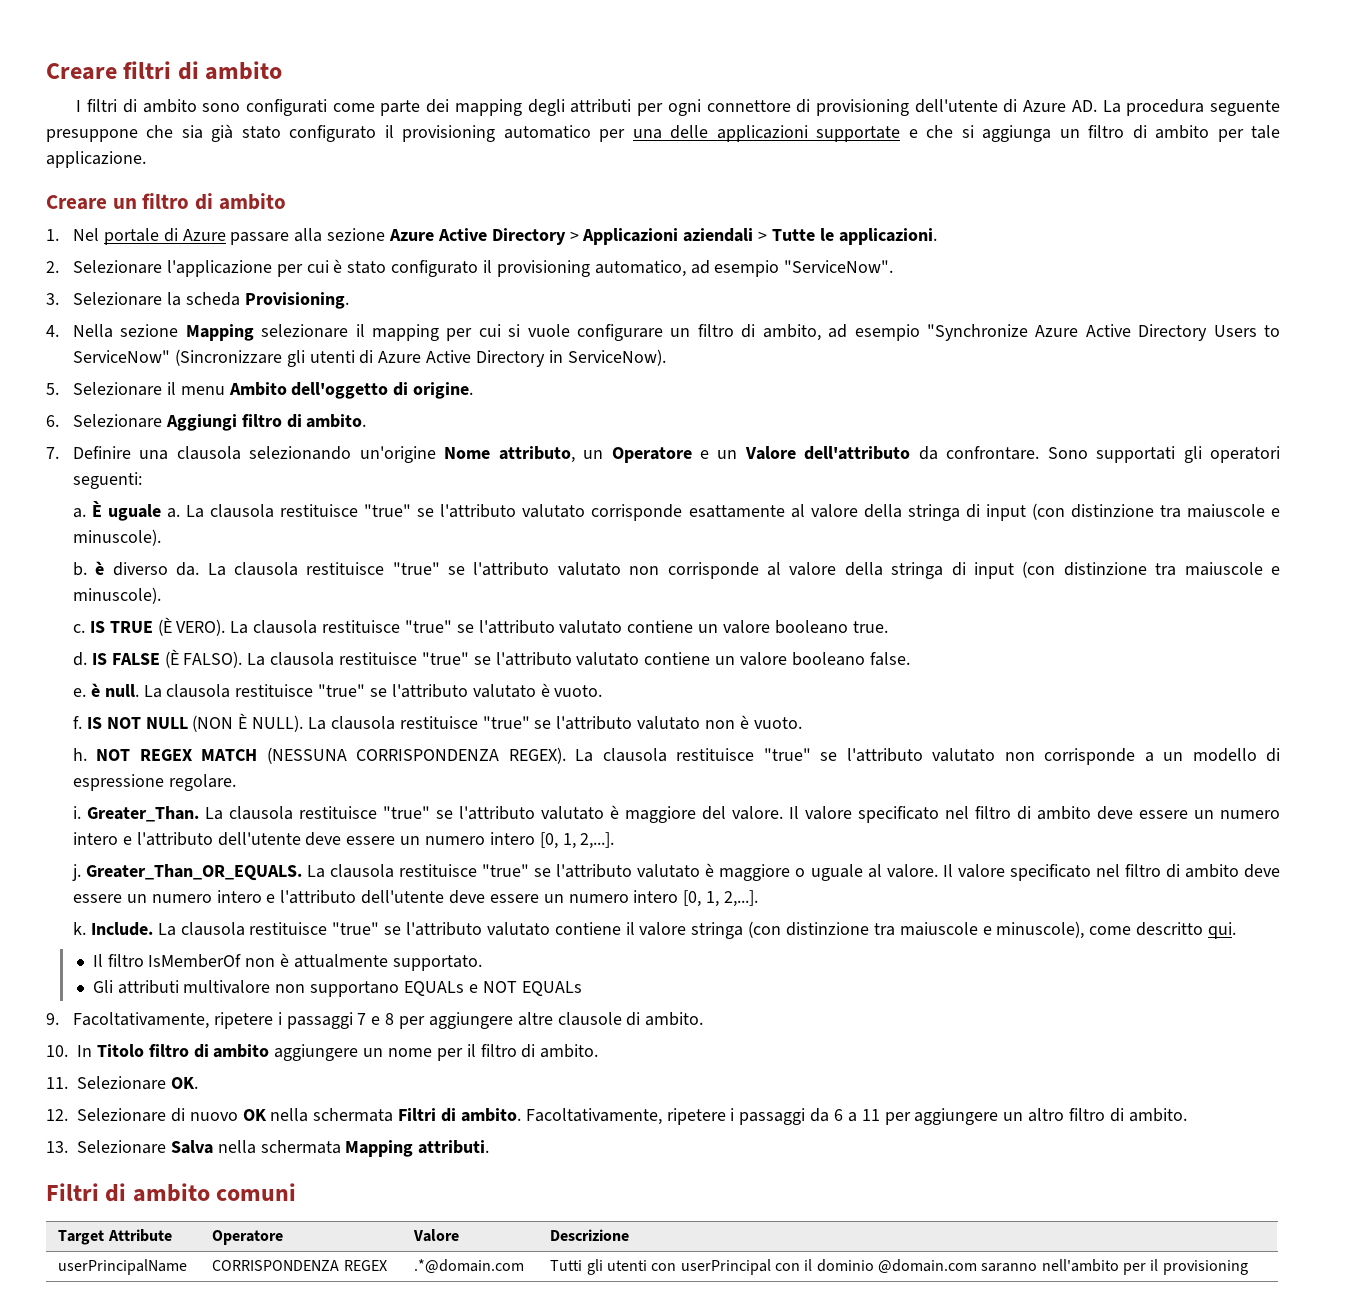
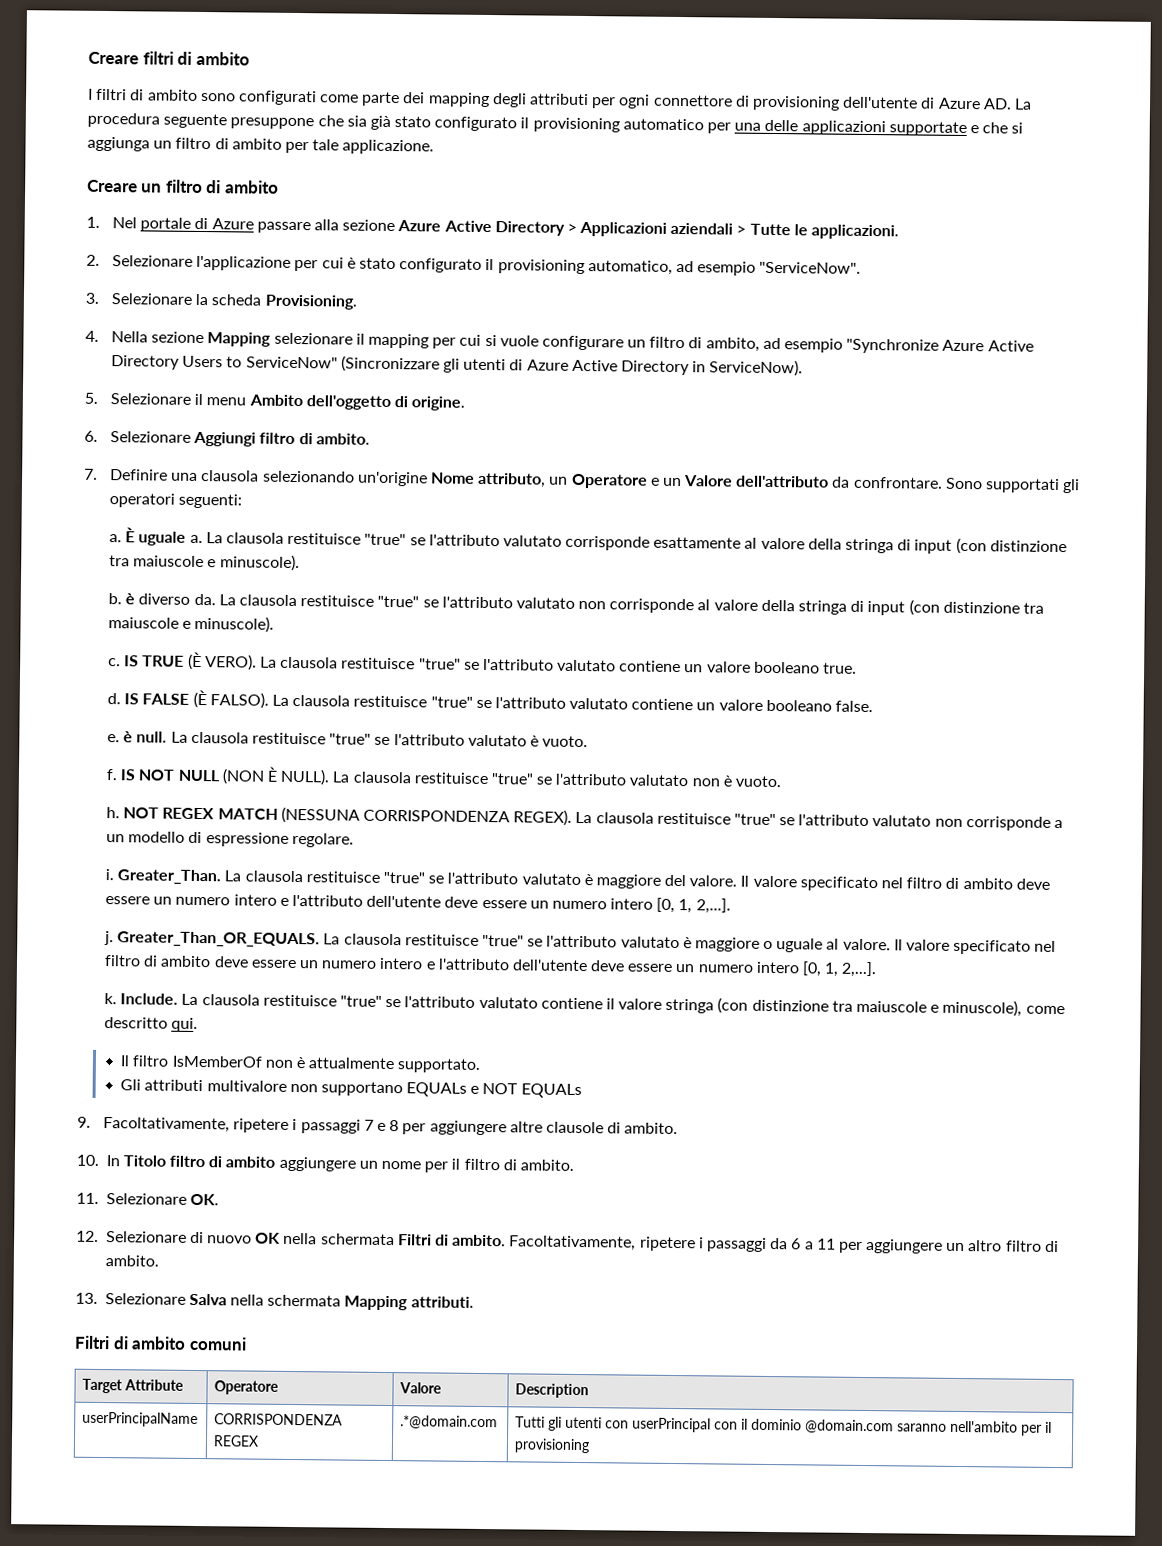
- Target Attribute | Operatore | Valore | Descrizione
+ Target Attribute | Operatore | Valore | Description

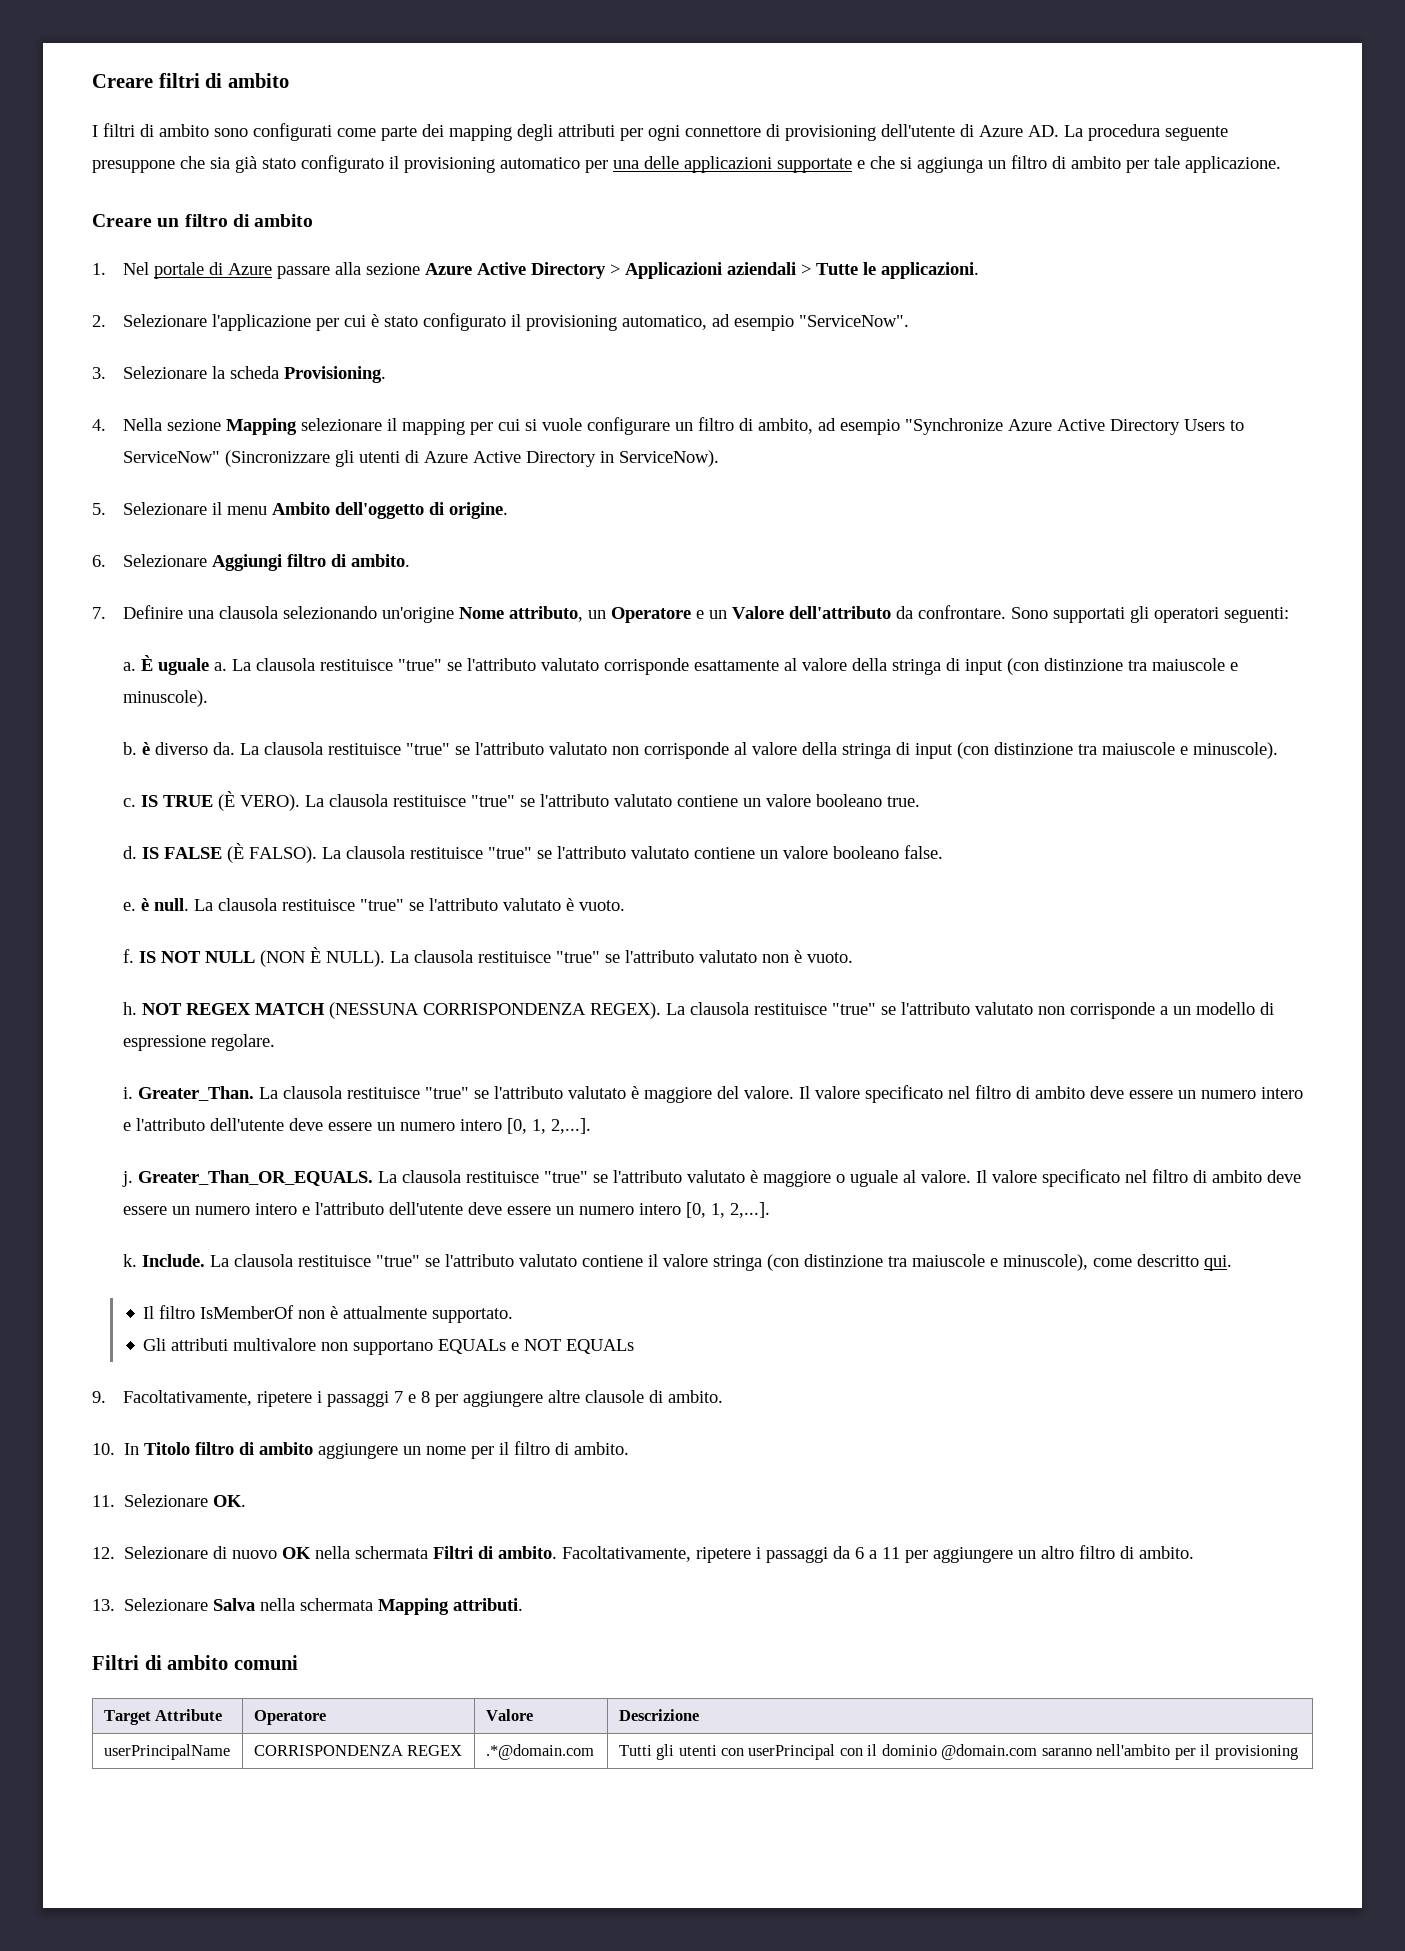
- Target Attribute | Operatore | Valore | Description
+ Target Attribute | Operatore | Valore | Descrizione

